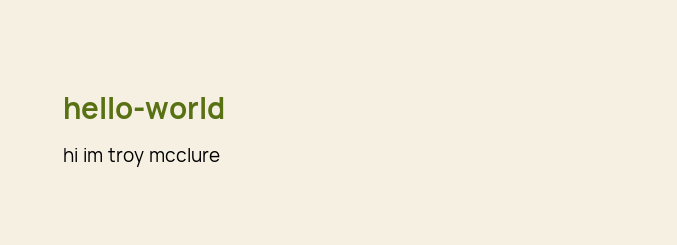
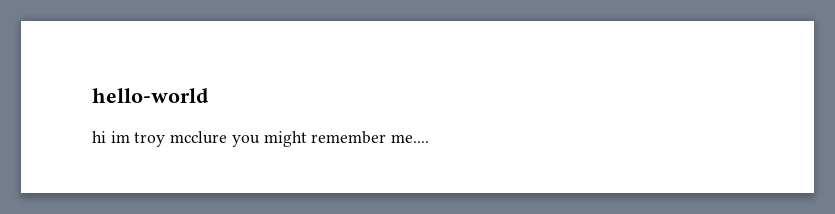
- hi im troy mcclure
+ hi im troy mcclure you might remember me....

